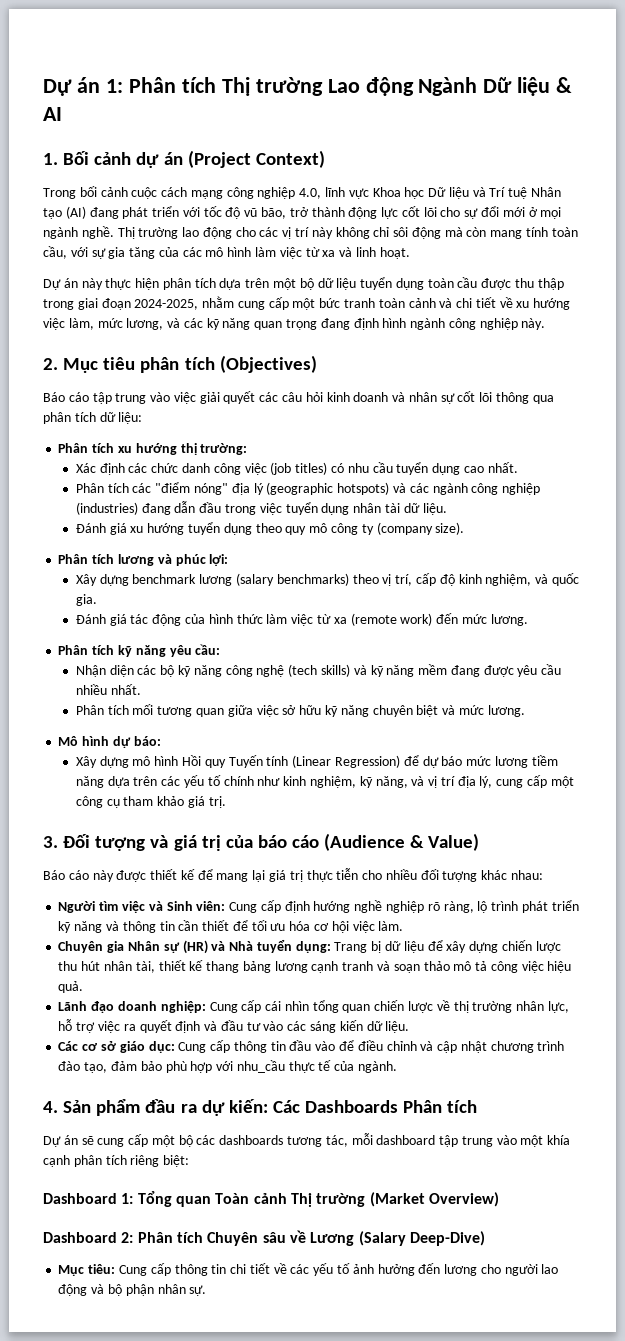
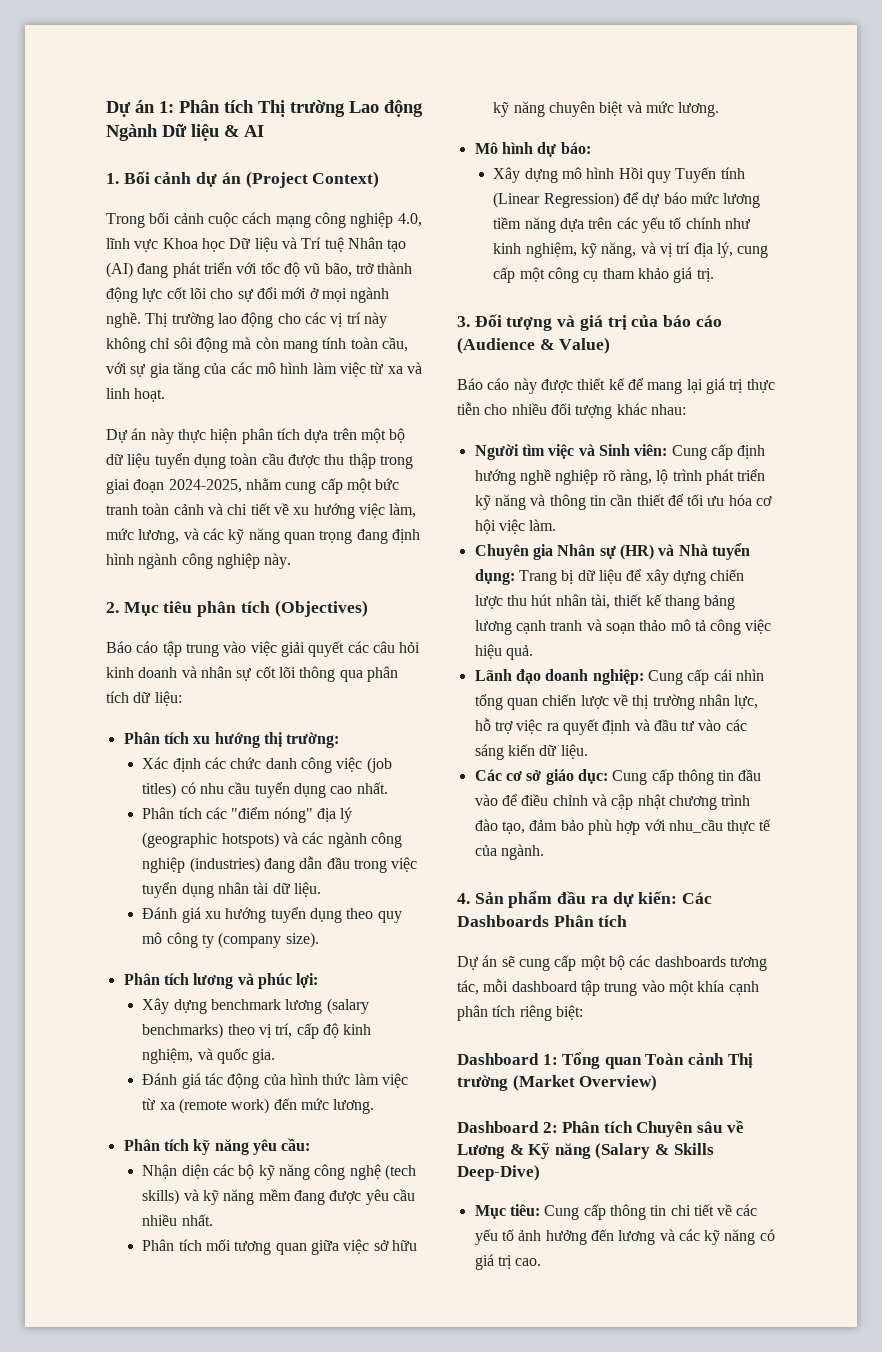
- Dashboard 2: Phân tích Chuyên sâu về Lương (Salary Deep-Dive)
+ Dashboard 2: Phân tích Chuyên sâu về Lương & Kỹ năng (Salary & Skills Deep-Dive)
- Mục tiêu: Cung cấp thông tin chi tiết về các yếu tố ảnh hưởng đến lương cho người lao động và bộ phận nhân sự.
+ Mục tiêu: Cung cấp thông tin chi tiết về các yếu tố ảnh hưởng đến lương và các kỹ năng có giá trị cao.

